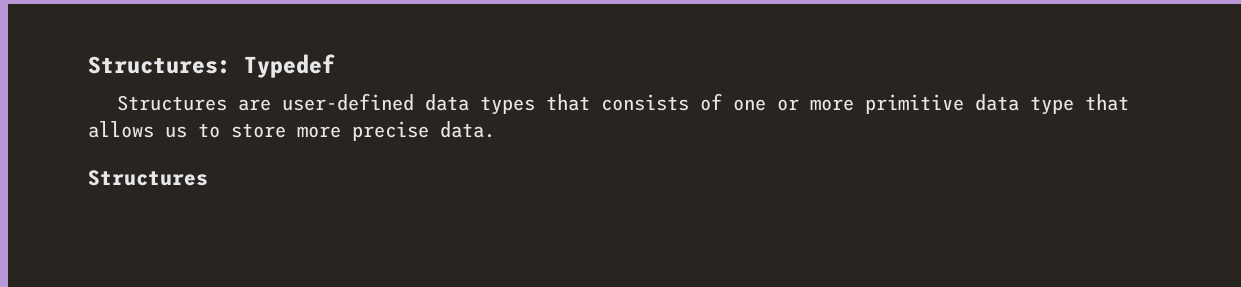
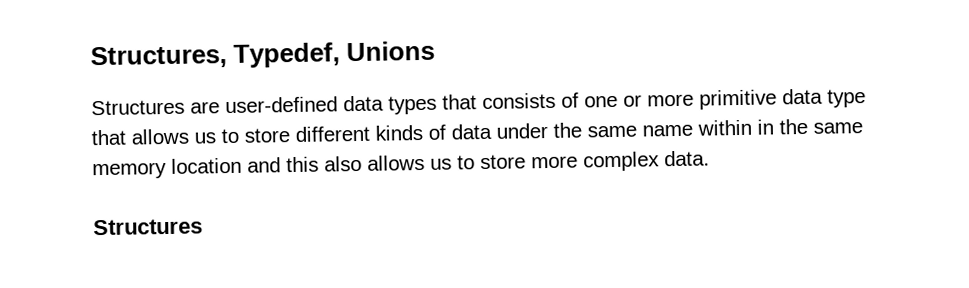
- Structures: Typedef
+ Structures, Typedef, Unions
- Structures are user-defined data types that consists of one or more primitive data type that allows us to store more precise data.
+ Structures are user-defined data types that consists of one or more primitive data type that allows us to store different kinds of data under the same name within in the same memory location and this also allows us to store more complex data.

